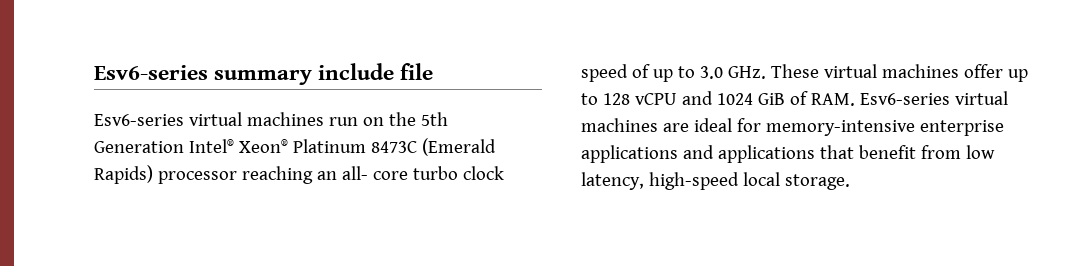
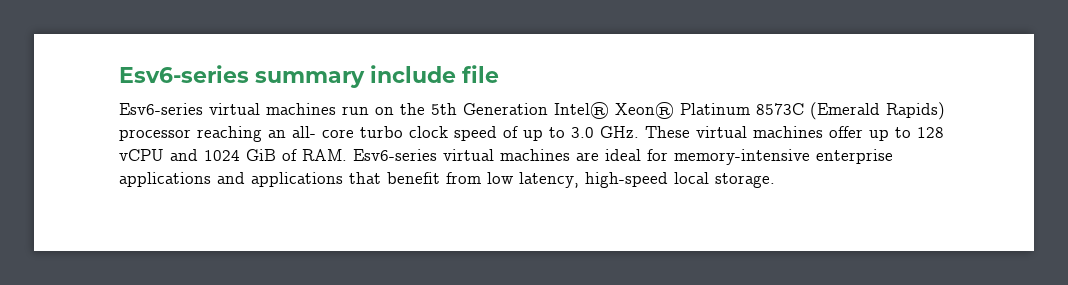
- Esv6-series virtual machines run on the 5th Generation Intel® Xeon® Platinum 8473C (Emerald Rapids) processor reaching an all- core turbo clock speed of up to 3.0 GHz. These virtual machines offer up to 128 vCPU and 1024 GiB of RAM. Esv6-series virtual machines are ideal for memory-intensive enterprise applications and applications that benefit from low latency, high-speed local storage.
+ Esv6-series virtual machines run on the 5th Generation Intel® Xeon® Platinum 8573C (Emerald Rapids) processor reaching an all- core turbo clock speed of up to 3.0 GHz. These virtual machines offer up to 128 vCPU and 1024 GiB of RAM. Esv6-series virtual machines are ideal for memory-intensive enterprise applications and applications that benefit from low latency, high-speed local storage.

